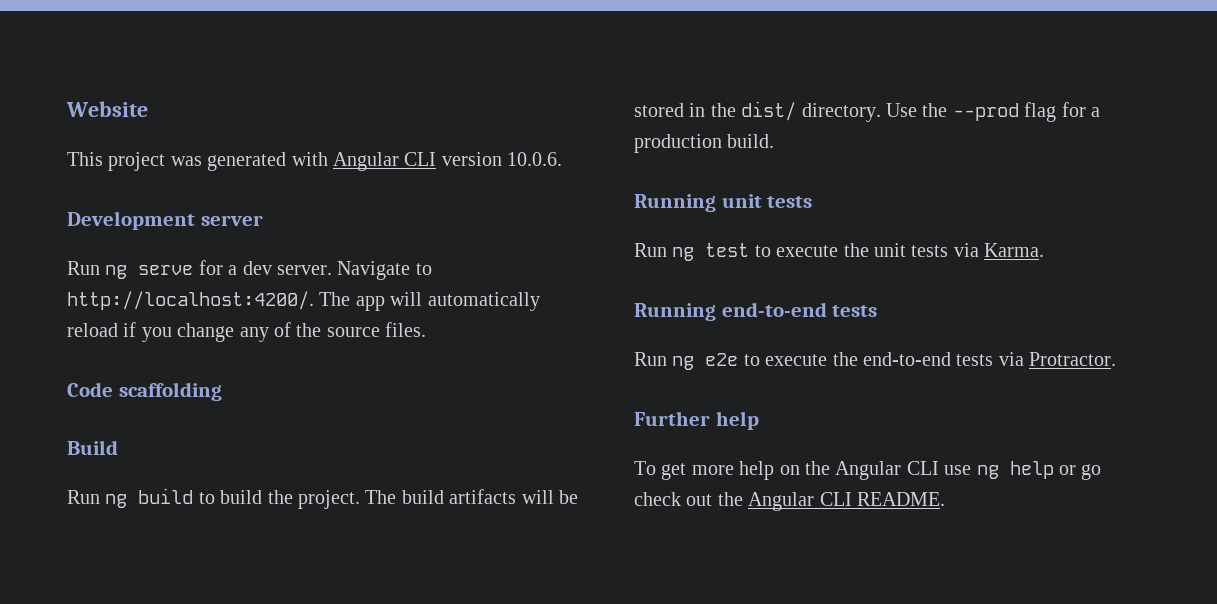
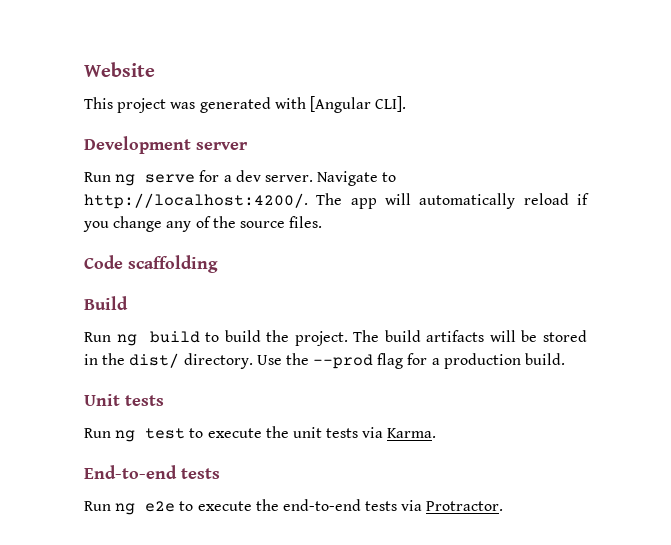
- This project was generated with Angular CLI version 10.0.6.
+ This project was generated with [Angular CLI].
- Running unit tests
+ Unit tests
- Running end-to-end tests
+ End-to-end tests
- Further help
- To get more help on the Angular CLI use ng help or go check out the Angular CLI README.

